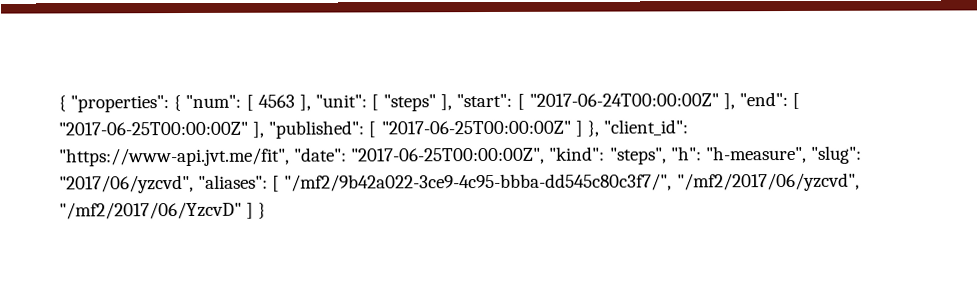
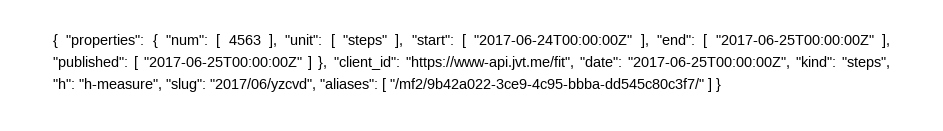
- { "properties": { "num": [ 4563 ], "unit": [ "steps" ], "start": [ "2017-06-24T00:00:00Z" ], "end": [ "2017-06-25T00:00:00Z" ], "published": [ "2017-06-25T00:00:00Z" ] }, "client_id": "https://www-api.jvt.me/fit", "date": "2017-06-25T00:00:00Z", "kind": "steps", "h": "h-measure", "slug": "2017/06/yzcvd", "aliases": [ "/mf2/9b42a022-3ce9-4c95-bbba-dd545c80c3f7/", "/mf2/2017/06/yzcvd", "/mf2/2017/06/YzcvD" ] }
+ { "properties": { "num": [ 4563 ], "unit": [ "steps" ], "start": [ "2017-06-24T00:00:00Z" ], "end": [ "2017-06-25T00:00:00Z" ], "published": [ "2017-06-25T00:00:00Z" ] }, "client_id": "https://www-api.jvt.me/fit", "date": "2017-06-25T00:00:00Z", "kind": "steps", "h": "h-measure", "slug": "2017/06/yzcvd", "aliases": [ "/mf2/9b42a022-3ce9-4c95-bbba-dd545c80c3f7/" ] }

